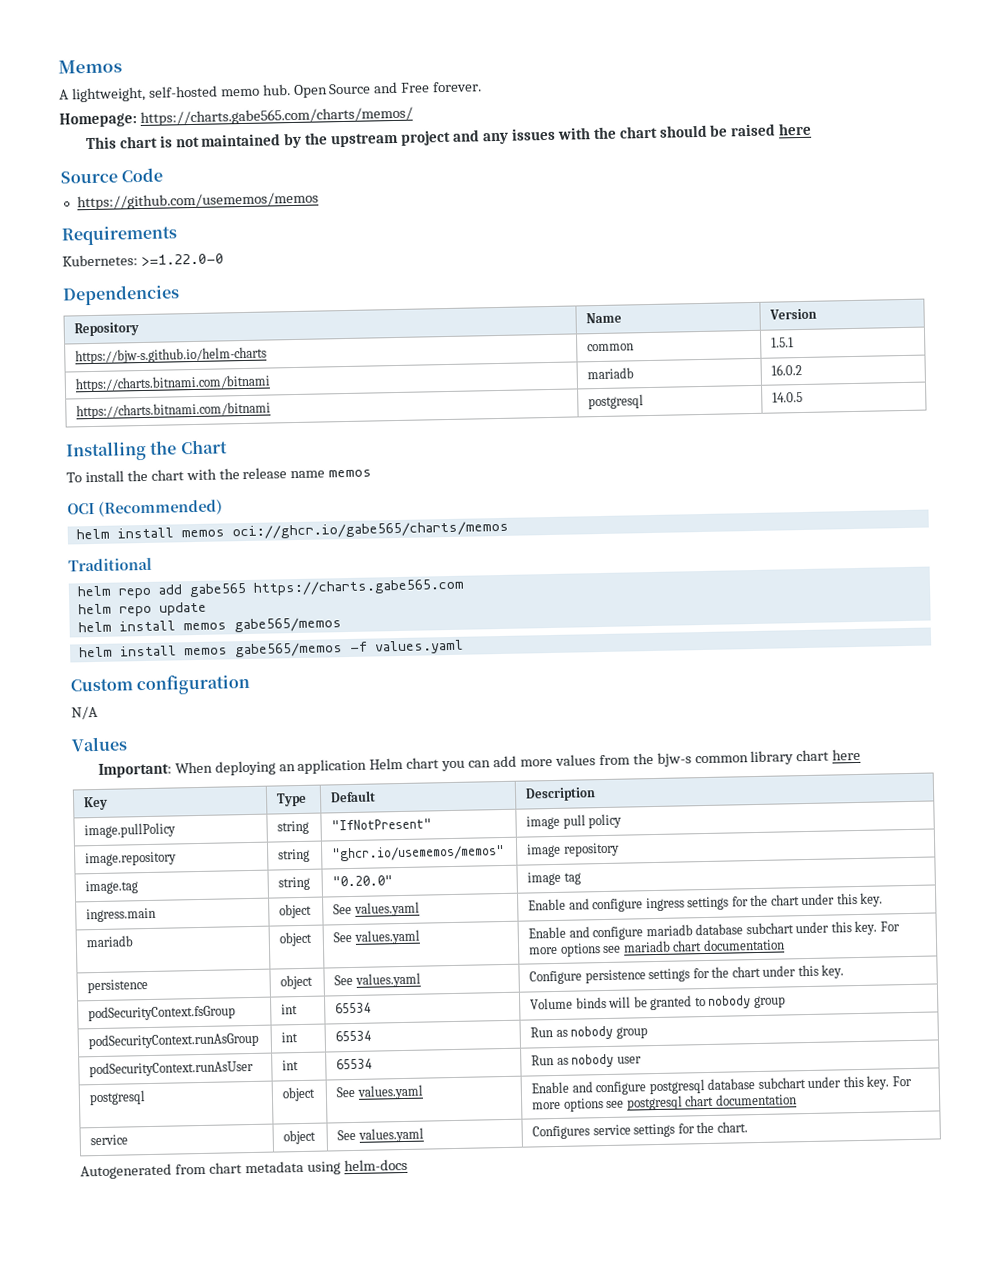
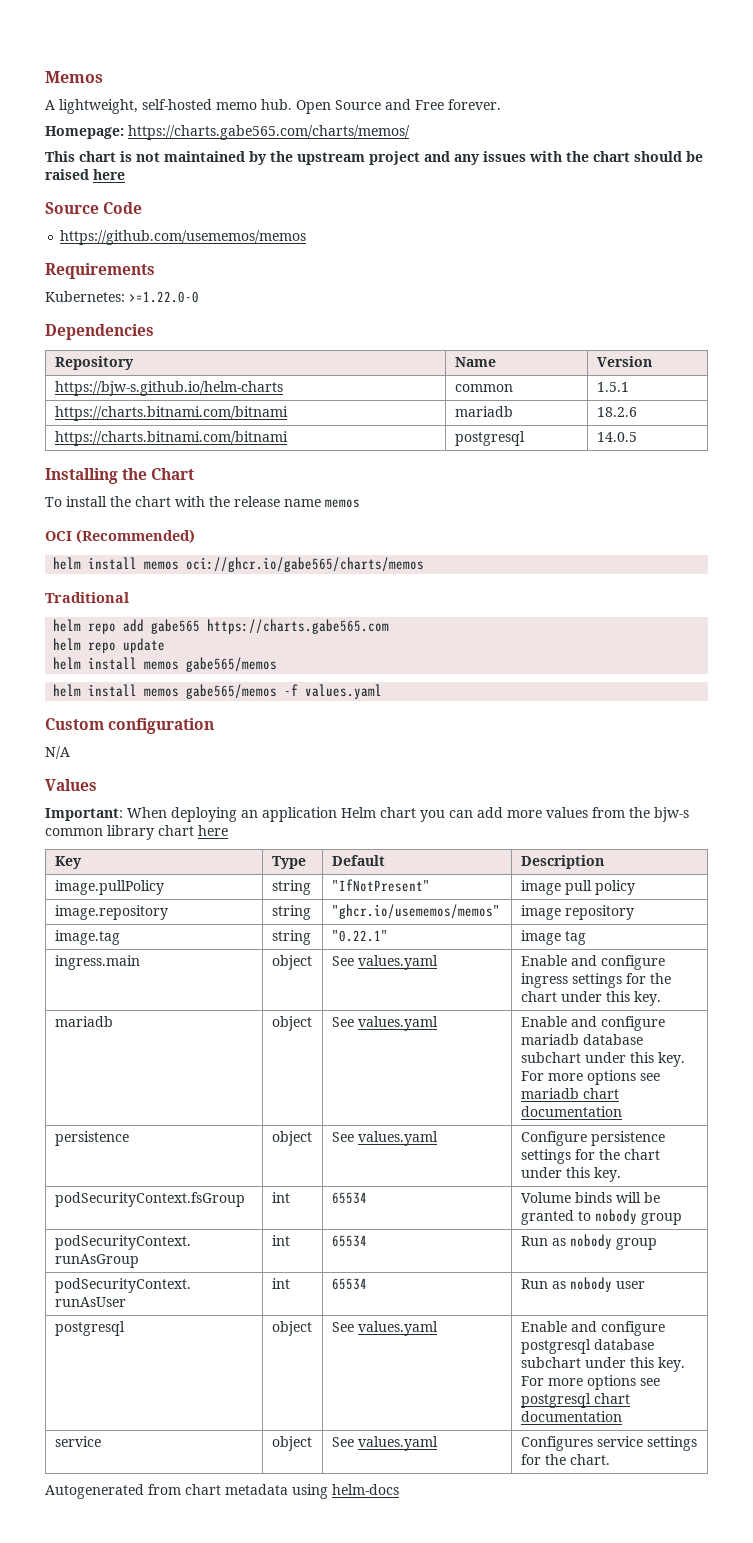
- https://charts.bitnami.com/bitnami | mariadb | 16.0.2
+ https://charts.bitnami.com/bitnami | mariadb | 18.2.6
- image.tag | string | "0.20.0" | image tag
+ image.tag | string | "0.22.1" | image tag

